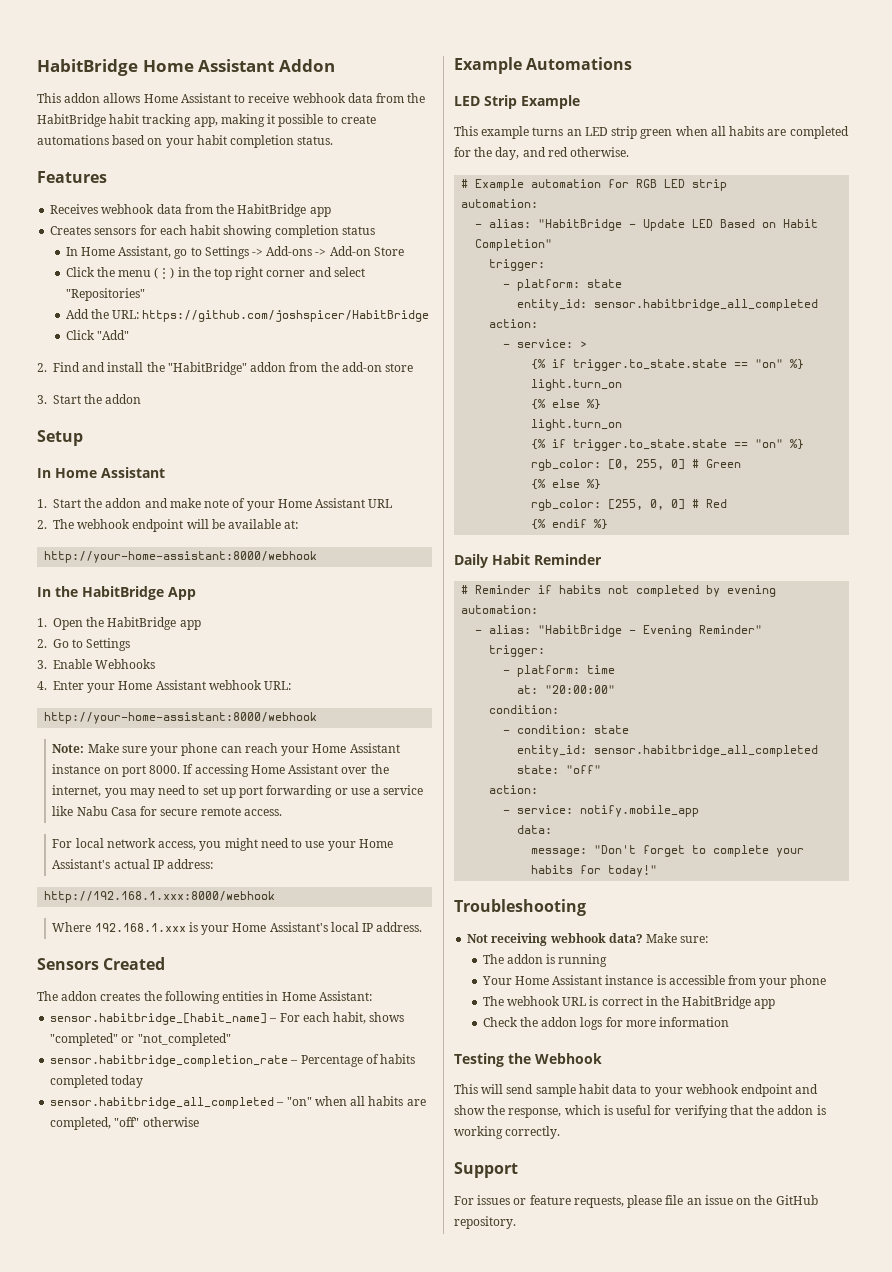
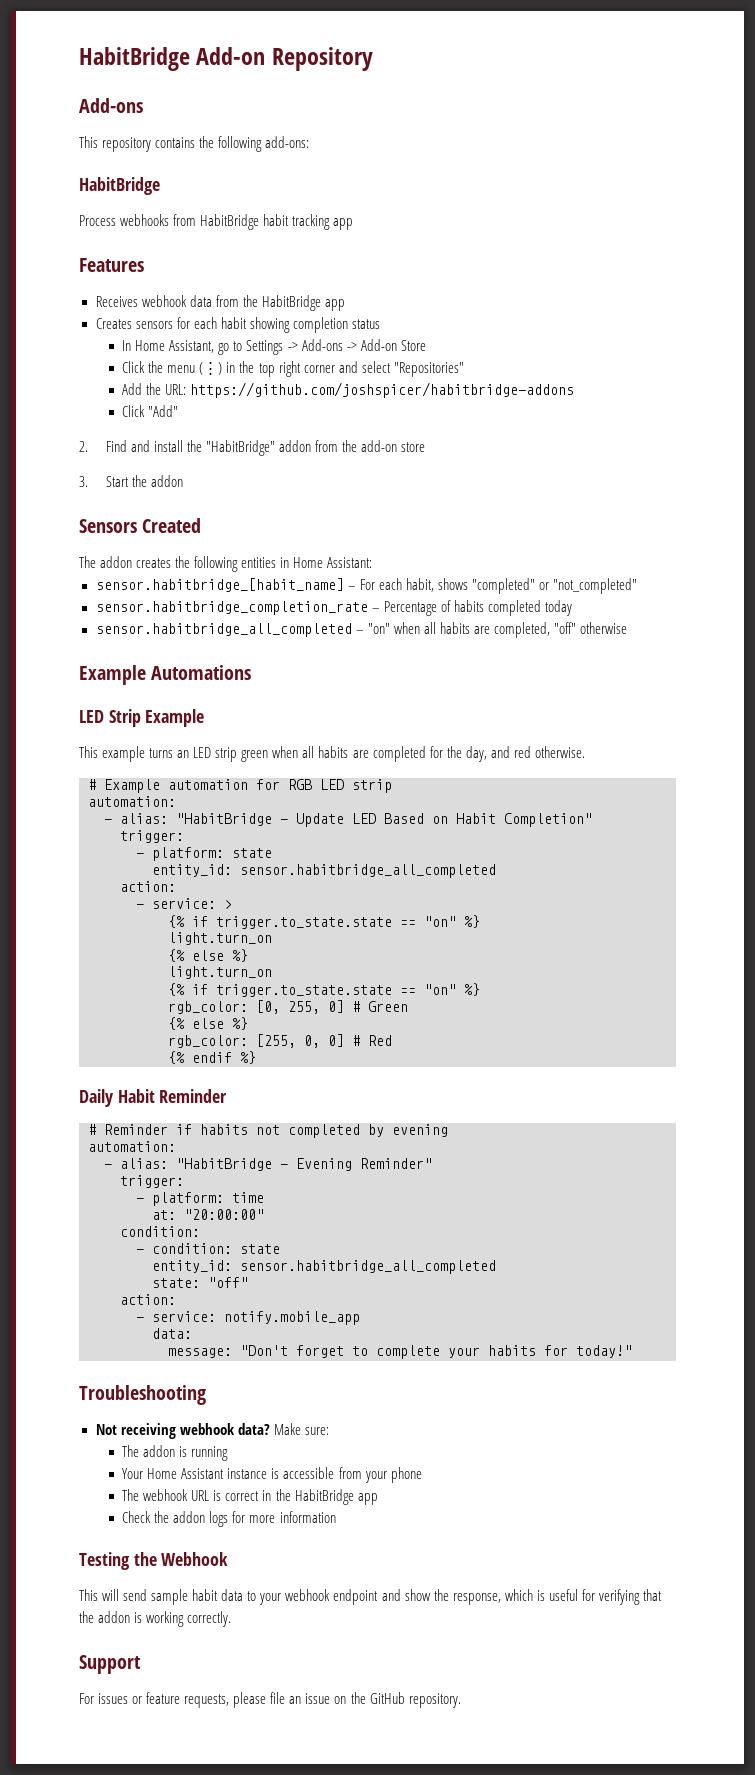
- HabitBridge Home Assistant Addon
- This addon allows Home Assistant to receive webhook data from the HabitBridge habit tracking app, making it possible to create automations based on your habit completion status.
+ HabitBridge Add-on Repository
+ Add-ons
+ This repository contains the following add-ons:
+ HabitBridge
+ Process webhooks from HabitBridge habit tracking app
- Add the URL: https://github.com/joshspicer/HabitBridge
+ Add the URL: https://github.com/joshspicer/habitbridge-addons
- Setup
- In Home Assistant
- 1. Start the addon and make note of your Home Assistant URL
- 2. The webhook endpoint will be available at:
- http://your-home-assistant:8000/webhook
- In the HabitBridge App
- 1. Open the HabitBridge app
- 2. Go to Settings
- 3. Enable Webhooks
- 4. Enter your Home Assistant webhook URL:
- http://your-home-assistant:8000/webhook
- Note: Make sure your phone can reach your Home Assistant instance on port 8000. If accessing Home Assistant over the internet, you may need to set up port forwarding or use a service like Nabu Casa for secure remote access.
- For local network access, you might need to use your Home Assistant's actual IP address:
- http://192.168.1.xxx:8000/webhook
- Where 192.168.1.xxx is your Home Assistant's local IP address.

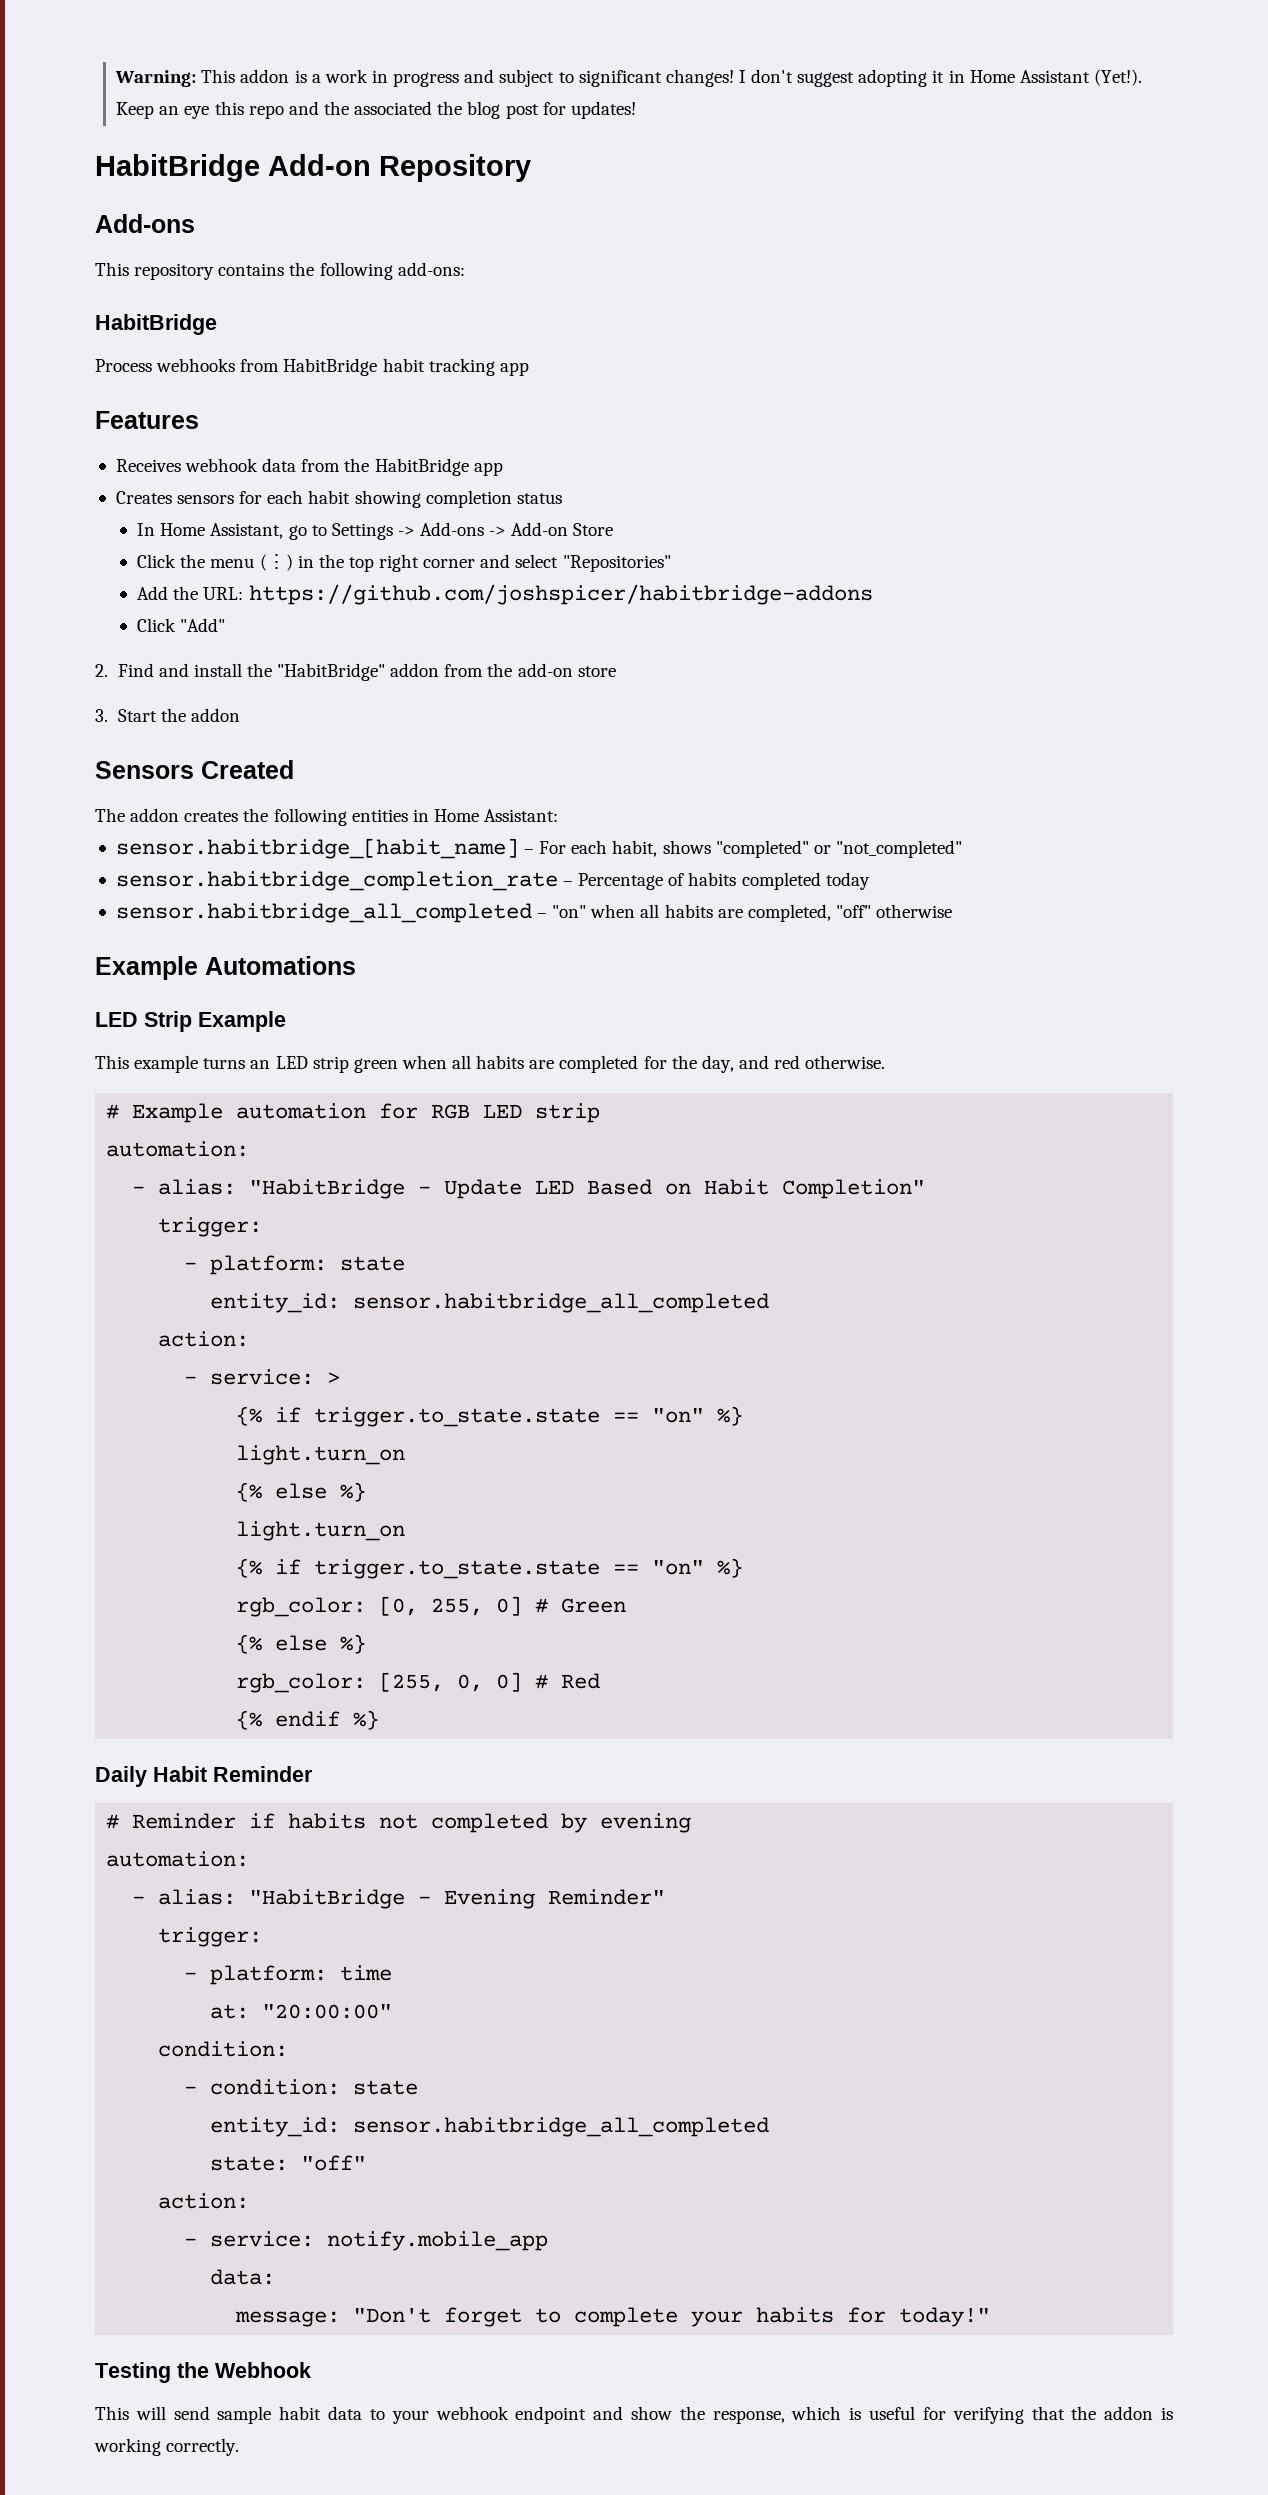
+ Warning: This addon is a work in progress and subject to significant changes! I don't suggest adopting it in Home Assistant (Yet!). Keep an eye this repo and the associated the blog post for updates!
- Troubleshooting
- Not receiving webhook data? Make sure:
- The addon is running
- Your Home Assistant instance is accessible from your phone
- The webhook URL is correct in the HabitBridge app
- Check the addon logs for more information
- Support
- For issues or feature requests, please file an issue on the GitHub repository.

